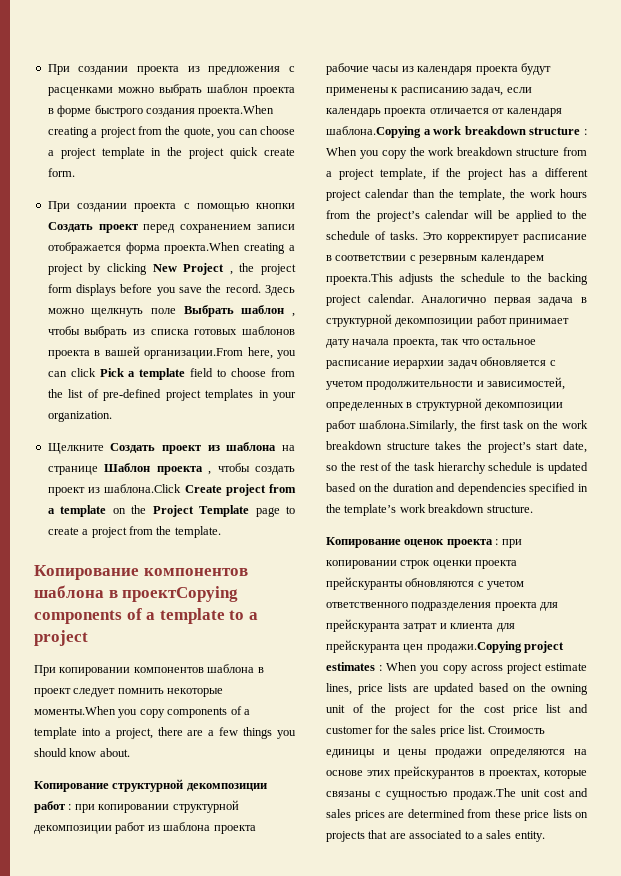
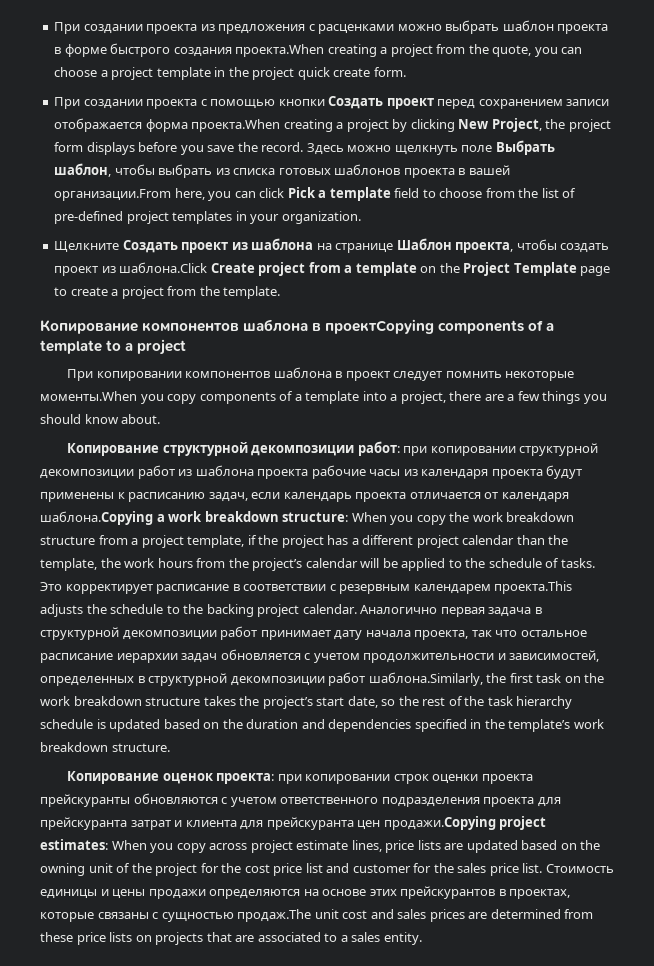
- При создании проекта с помощью кнопки Создать проект перед сохранением записи отображается форма проекта.When creating a project by clicking New Project , the project form displays before you save the record.
+ При создании проекта с помощью кнопки Создать проект перед сохранением записи отображается форма проекта.When creating a project by clicking New Project, the project form displays before you save the record.
- Здесь можно щелкнуть поле Выбрать шаблон , чтобы выбрать из списка готовых шаблонов проекта в вашей организации.From here, you can click Pick a template field to choose from the list of pre-defined project templates in your organization.
+ Здесь можно щелкнуть поле Выбрать шаблон, чтобы выбрать из списка готовых шаблонов проекта в вашей организации.From here, you can click Pick a template field to choose from the list of pre-defined project templates in your organization.
- Щелкните Создать проект из шаблона на странице Шаблон проекта , чтобы создать проект из шаблона.Click Create project from a template on the Project Template page to create a project from the template.
+ Щелкните Создать проект из шаблона на странице Шаблон проекта, чтобы создать проект из шаблона.Click Create project from a template on the Project Template page to create a project from the template.
- Копирование структурной декомпозиции работ :
+ Копирование структурной декомпозиции работ:
- при копировании структурной декомпозиции работ из шаблона проекта рабочие часы из календаря проекта будут применены к расписанию задач, если календарь проекта отличается от календаря шаблона.Copying a work breakdown structure :
+ при копировании структурной декомпозиции работ из шаблона проекта рабочие часы из календаря проекта будут применены к расписанию задач, если календарь проекта отличается от календаря шаблона.Copying a work breakdown structure:
- Копирование оценок проекта : при копировании строк оценки проекта прейскуранты обновляются с учетом ответственного подразделения проекта для прейскуранта затрат и клиента для прейскуранта цен продажи.Copying project estimates : When you copy across project estimate lines, price lists are updated based on the owning unit of the project for the cost price list and customer for the sales price list.
+ Копирование оценок проекта: при копировании строк оценки проекта прейскуранты обновляются с учетом ответственного подразделения проекта для прейскуранта затрат и клиента для прейскуранта цен продажи.Copying project estimates: When you copy across project estimate lines, price lists are updated based on the owning unit of the project for the cost price list and customer for the sales price list.

